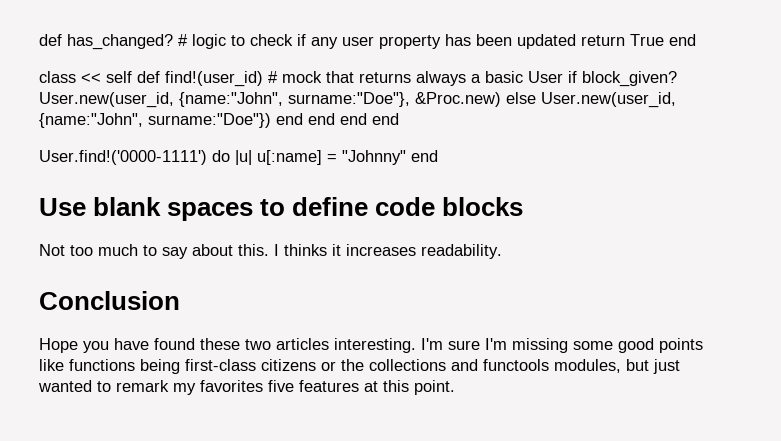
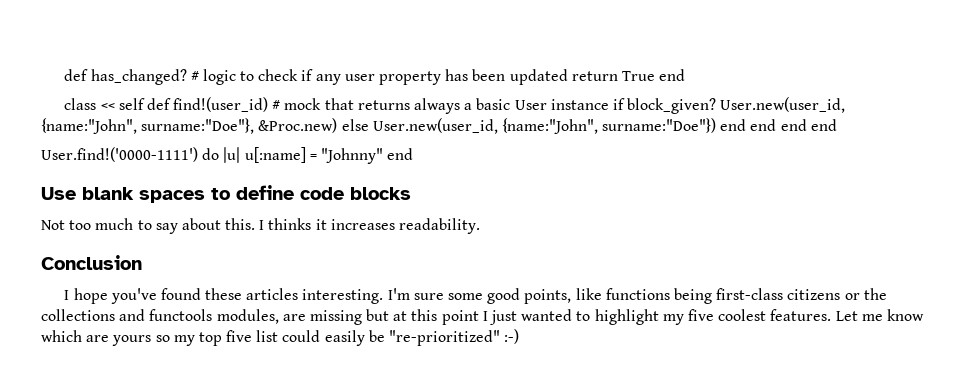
- class << self def find!(user_id) # mock that returns always a basic User if block_given?
+ class << self def find!(user_id) # mock that returns always a basic User instance if block_given?
- Hope you have found these two articles interesting.
+ I hope you've found these articles interesting.
- I'm sure I'm missing some good points like functions being first-class citizens or the collections and functools modules, but just wanted to remark my favorites five features at this point.
+ I'm sure some good points, like functions being first-class citizens or the collections and functools modules, are missing but at this point I just wanted to highlight my five coolest features. Let me know which are yours so my top five list could easily be "re-prioritized" :-)

